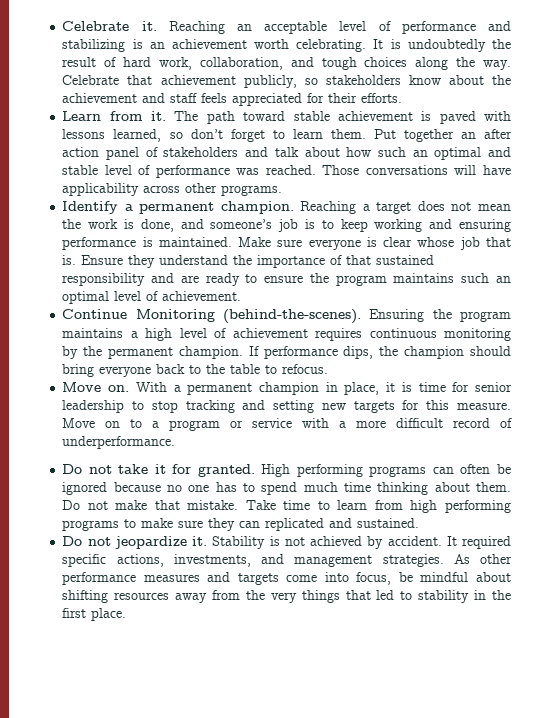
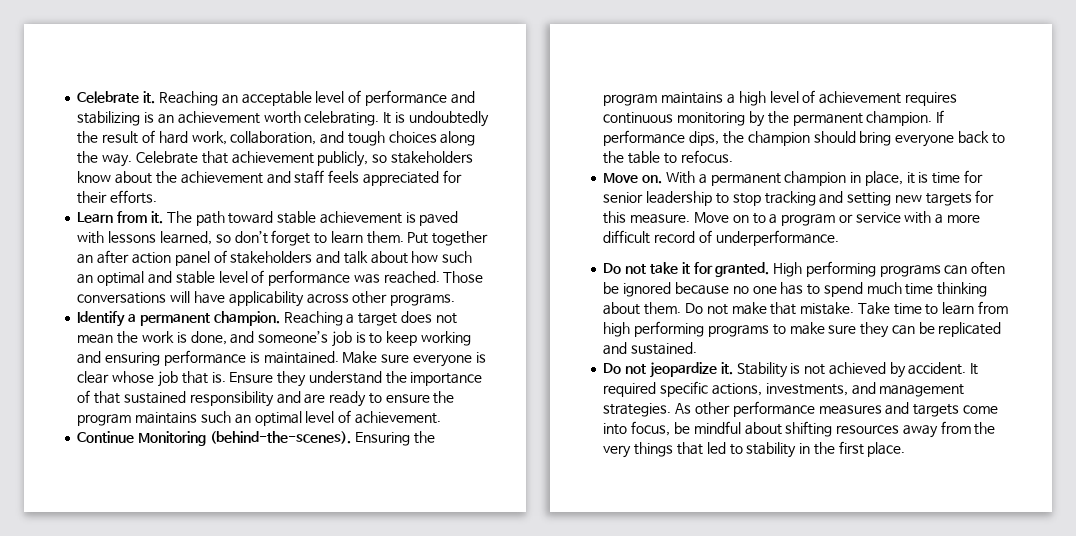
- Take time to learn from high performing programs to make sure they can replicated and sustained.
+ Take time to learn from high performing programs to make sure they can be replicated and sustained.

